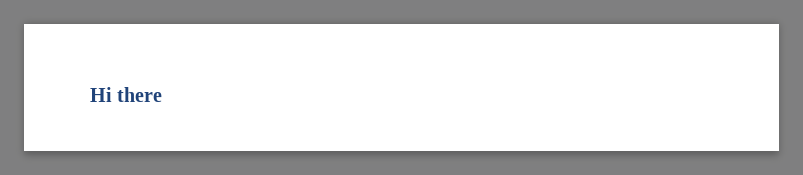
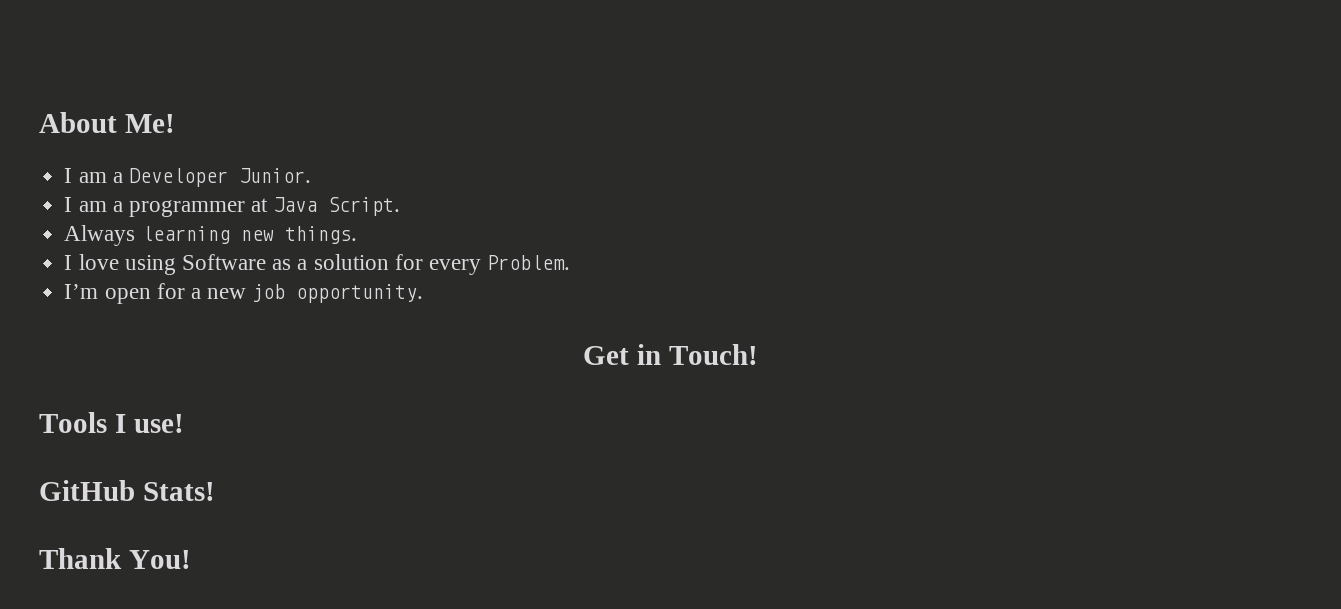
- Hi there
+ About Me!
+ I am a Developer Junior.
+ I am a programmer at Java Script.
+ Always learning new things.
+ I love using Software as a solution for every Problem.
+ I’m open for a new job opportunity.
+ Get in Touch!
+ Tools I use!
+ GitHub Stats!
+ Thank You!

